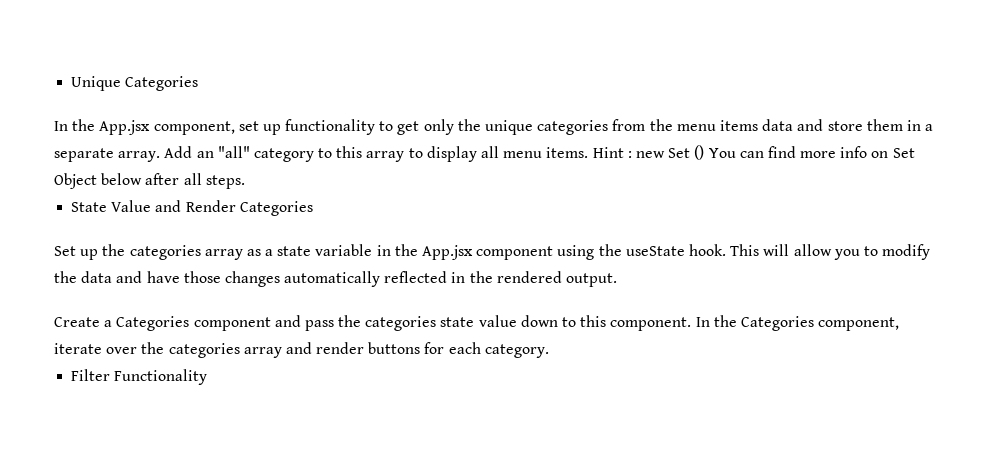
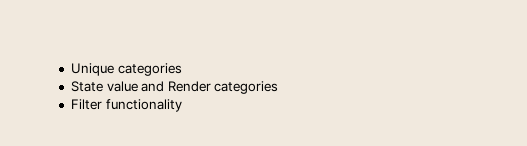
- Unique Categories
- In the App.jsx component, set up functionality to get only the unique categories from the menu items data and store them in a separate array. Add an "all" category to this array to display all menu items. Hint : new Set () You can find more info on Set Object below after all steps.
+ Unique categories
- State Value and Render Categories
- Set up the categories array as a state variable in the App.jsx component using the useState hook. This will allow you to modify the data and have those changes automatically reflected in the rendered output.
- Create a Categories component and pass the categories state value down to this component. In the Categories component, iterate over the categories array and render buttons for each category.
+ State value and Render categories
- Filter Functionality
+ Filter functionality

